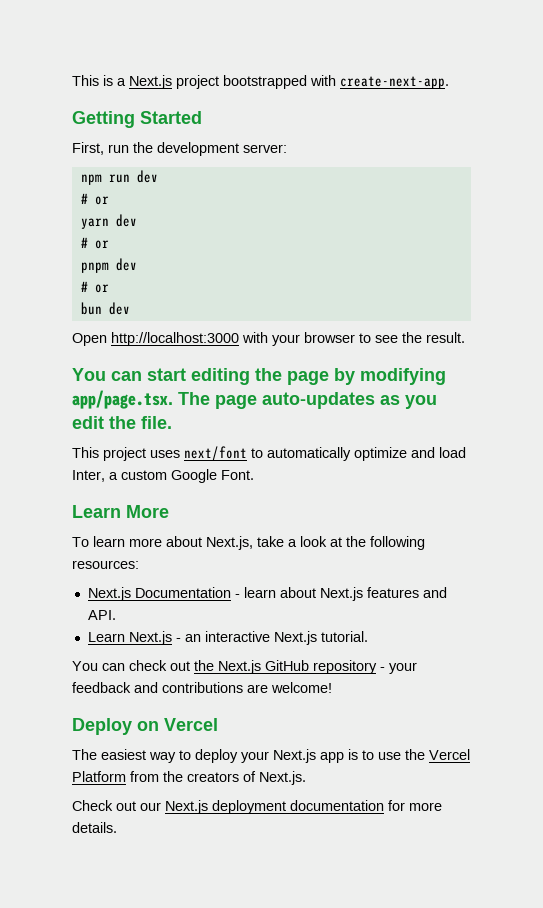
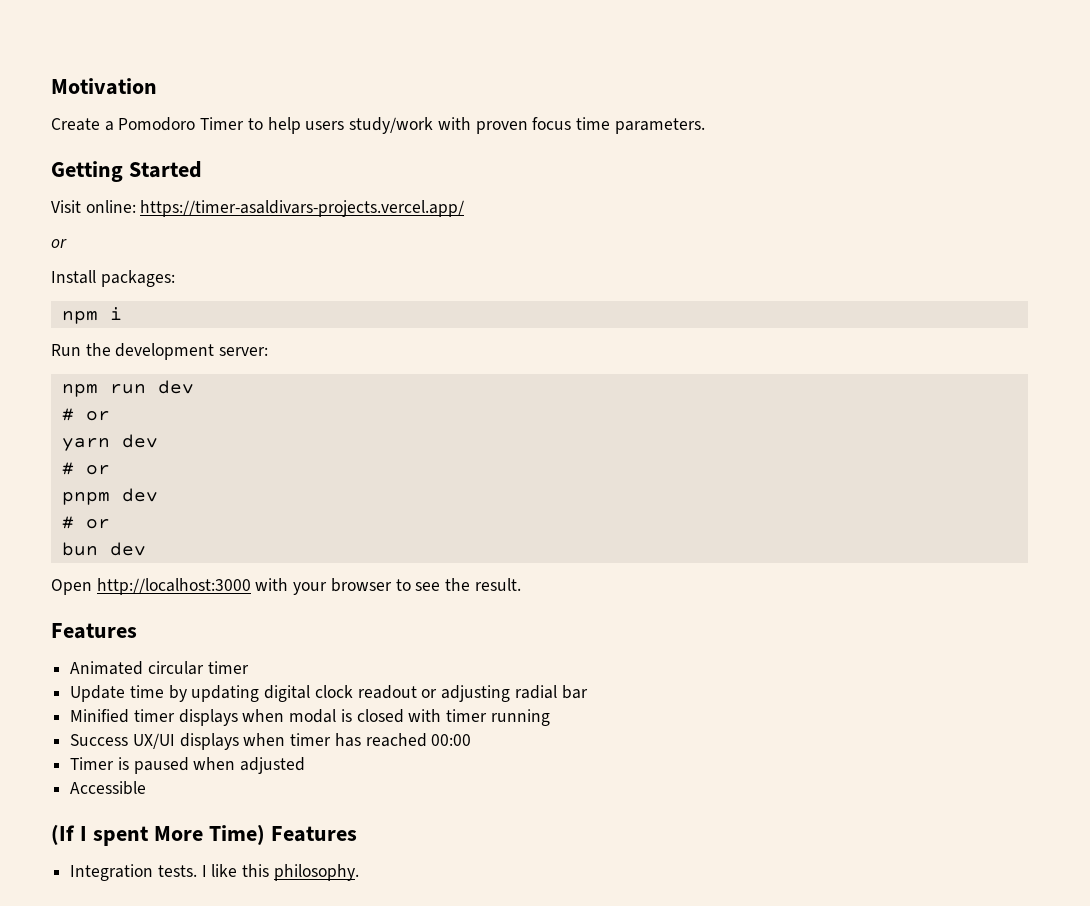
- This is a Next.js project bootstrapped with create-next-app.
+ Motivation
+ Create a Pomodoro Timer to help users study/work with proven focus time parameters.
  Getting Started
- First, run the development server:
+ Visit online: https://timer-asaldivars-projects.vercel.app/
+ or
+ Install packages:
+ npm i
+ Run the development server:
  Open http://localhost:3000 with your browser to see the result.
- You can start editing the page by modifying app/page.tsx. The page auto-updates as you edit the file.
- This project uses next/font to automatically optimize and load Inter, a custom Google Font.
- Learn More
- To learn more about Next.js, take a look at the following resources:
- Next.js Documentation - learn about Next.js features and API.
- Learn Next.js - an interactive Next.js tutorial.
- You can check out the Next.js GitHub repository - your feedback and contributions are welcome!
- Deploy on Vercel
- The easiest way to deploy your Next.js app is to use the Vercel Platform from the creators of Next.js.
- Check out our Next.js deployment documentation for more details.
+ Features
+ Animated circular timer
+ Update time by updating digital clock readout or adjusting radial bar
+ Minified timer displays when modal is closed with timer running
+ Success UX/UI displays when timer has reached 00:00
+ Timer is paused when adjusted
+ Accessible
+ (If I spent More Time) Features
+ Integration tests. I like this philosophy.

